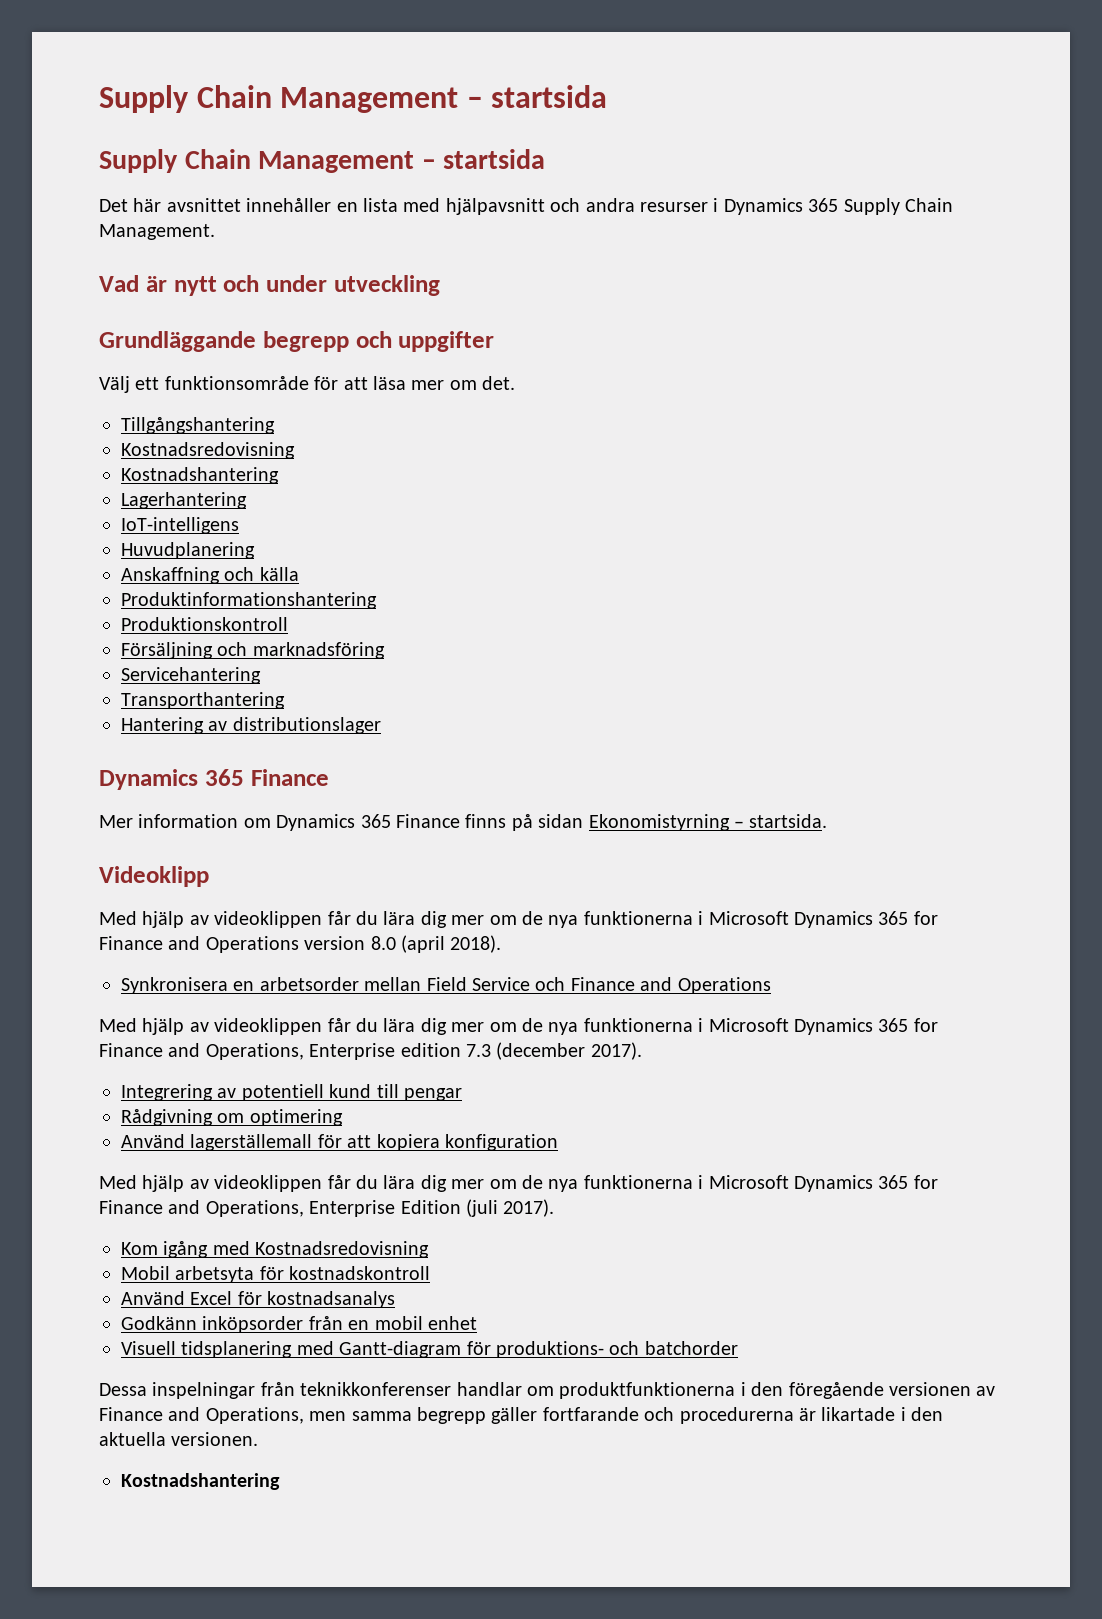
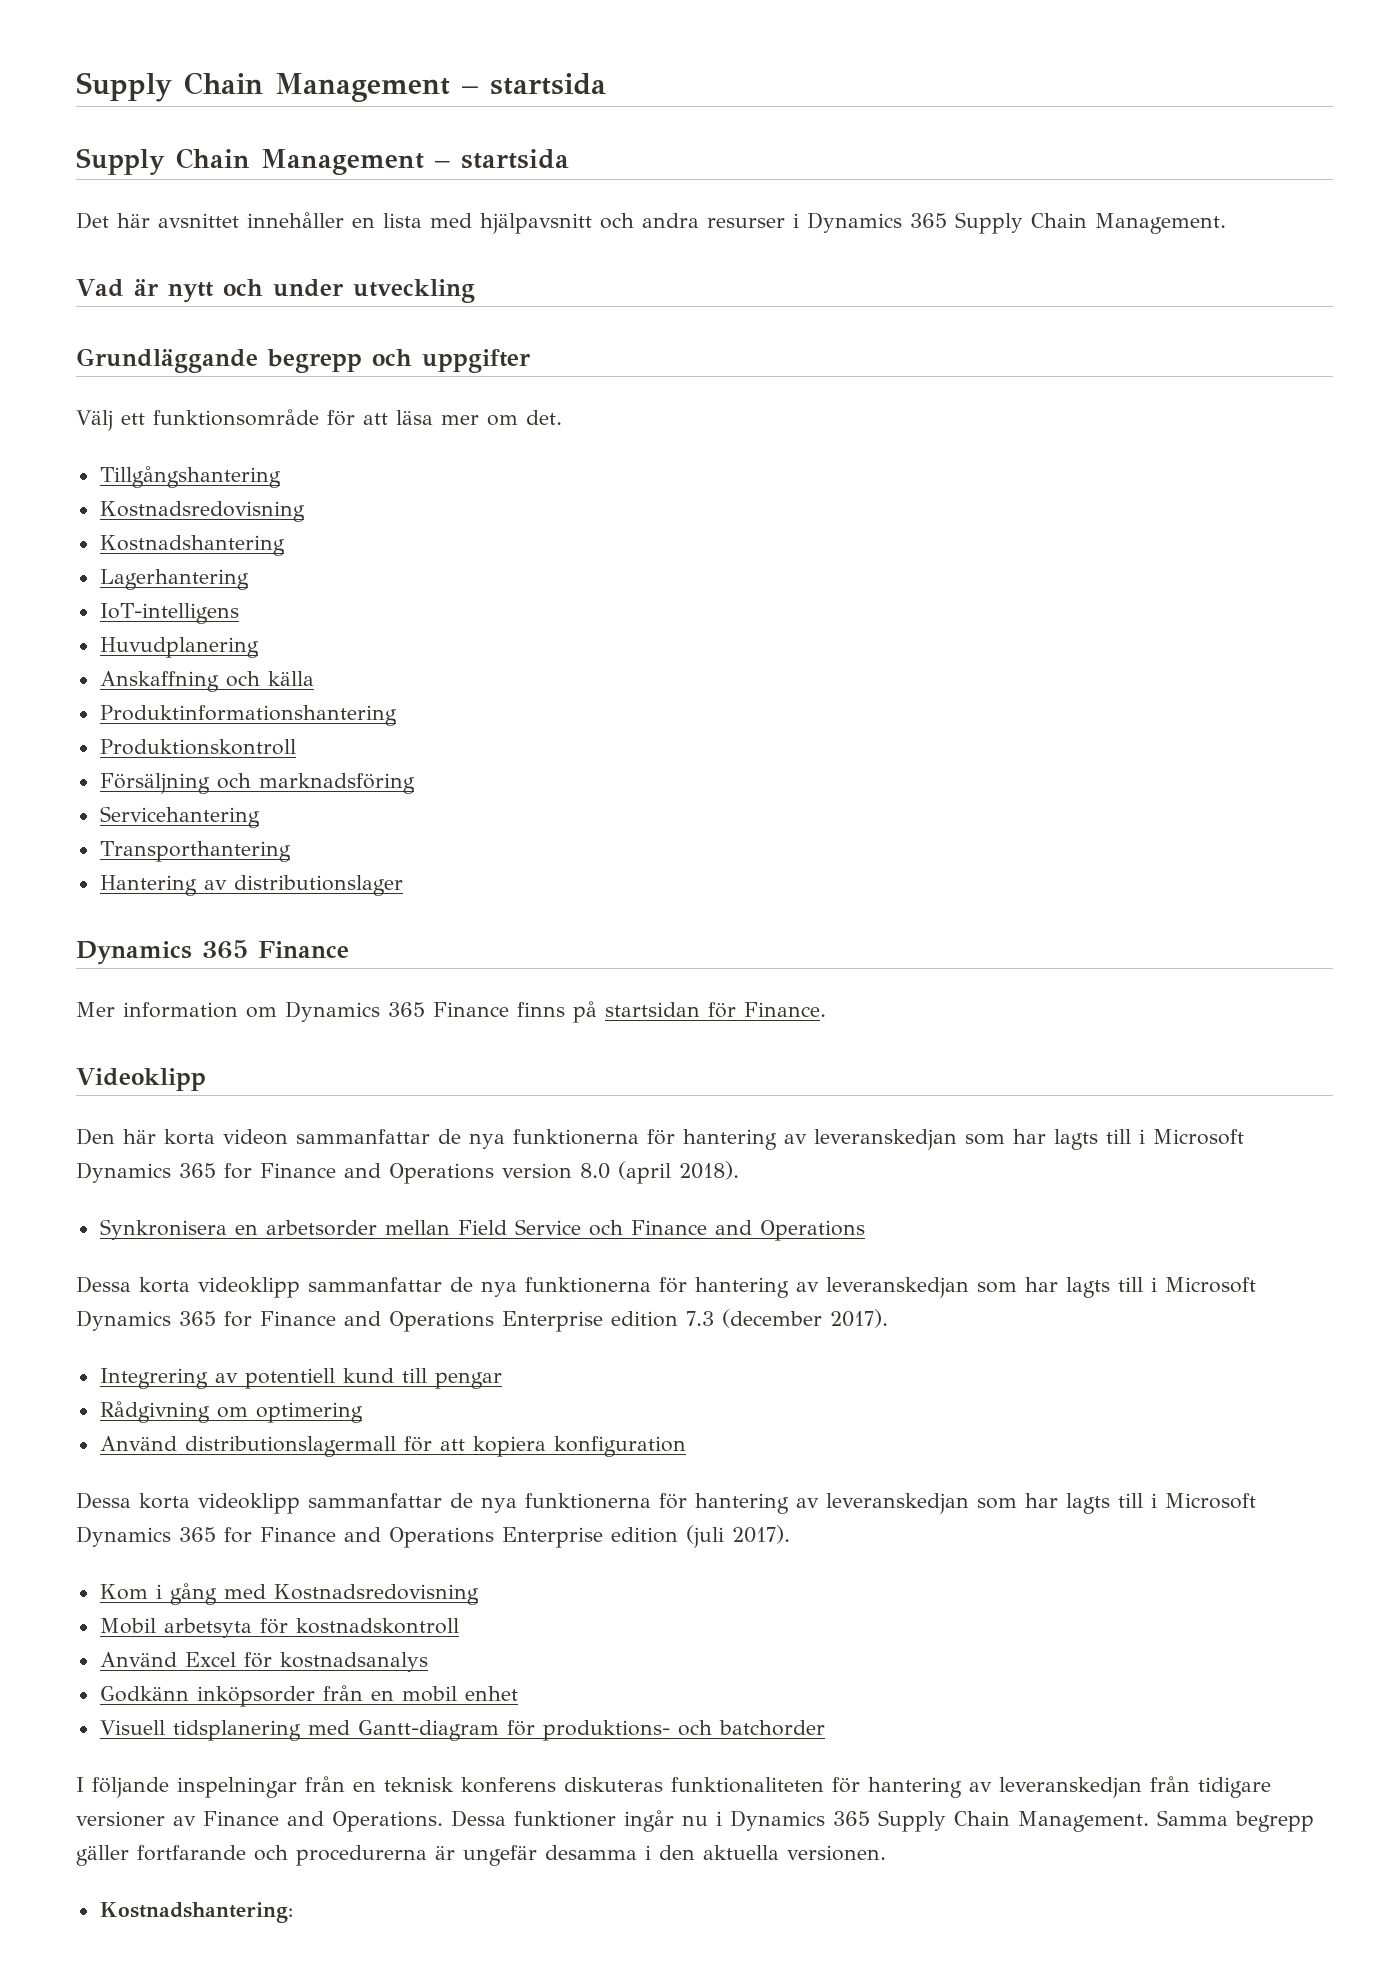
- Mer information om Dynamics 365 Finance finns på sidan Ekonomistyrning – startsida.
+ Mer information om Dynamics 365 Finance finns på startsidan för Finance.
  Videoklipp
- Med hjälp av videoklippen får du lära dig mer om de nya funktionerna i Microsoft Dynamics 365 for Finance and Operations version 8.0 (april 2018).
+ Den här korta videon sammanfattar de nya funktionerna för hantering av leveranskedjan som har lagts till i Microsoft Dynamics 365 for Finance and Operations version 8.0 (april 2018).
- Med hjälp av videoklippen får du lära dig mer om de nya funktionerna i Microsoft Dynamics 365 for Finance and Operations, Enterprise edition 7.3 (december 2017).
+ Dessa korta videoklipp sammanfattar de nya funktionerna för hantering av leveranskedjan som har lagts till i Microsoft Dynamics 365 for Finance and Operations Enterprise edition 7.3 (december 2017).
- Använd lagerställemall för att kopiera konfiguration
+ Använd distributionslagermall för att kopiera konfiguration
- Med hjälp av videoklippen får du lära dig mer om de nya funktionerna i Microsoft Dynamics 365 for Finance and Operations, Enterprise Edition (juli 2017).
+ Dessa korta videoklipp sammanfattar de nya funktionerna för hantering av leveranskedjan som har lagts till i Microsoft Dynamics 365 for Finance and Operations Enterprise edition (juli 2017).
- Kom igång med Kostnadsredovisning
+ Kom i gång med Kostnadsredovisning
- Dessa inspelningar från teknikkonferenser handlar om produktfunktionerna i den föregående versionen av Finance and Operations, men samma begrepp gäller fortfarande och procedurerna är likartade i den aktuella versionen.
- Kostnadshantering
+ I följande inspelningar från en teknisk konferens diskuteras funktionaliteten för hantering av leveranskedjan från tidigare versioner av Finance and Operations. Dessa funktioner ingår nu i Dynamics 365 Supply Chain Management. Samma begrepp gäller fortfarande och procedurerna är ungefär desamma i den aktuella versionen.
+ Kostnadshantering:

